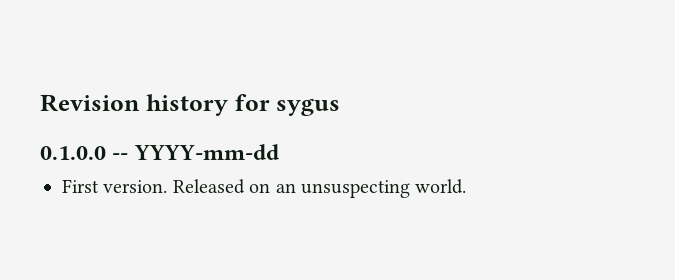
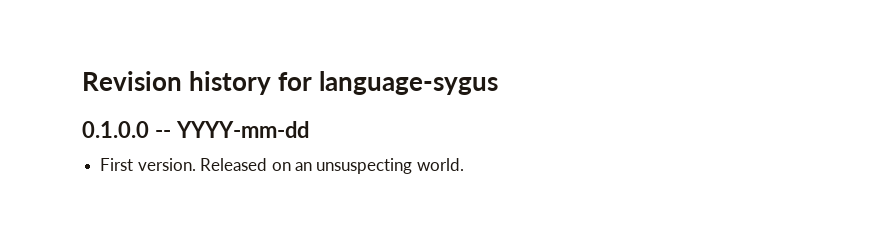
- Revision history for sygus
+ Revision history for language-sygus

